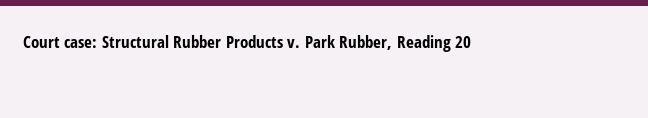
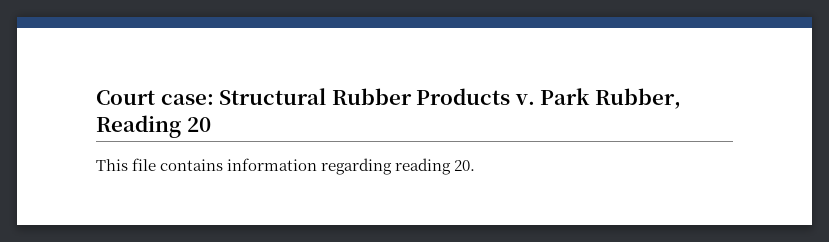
+ This file contains information regarding reading 20.

